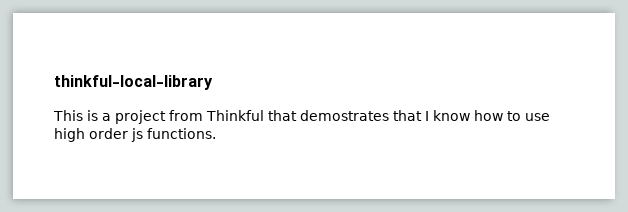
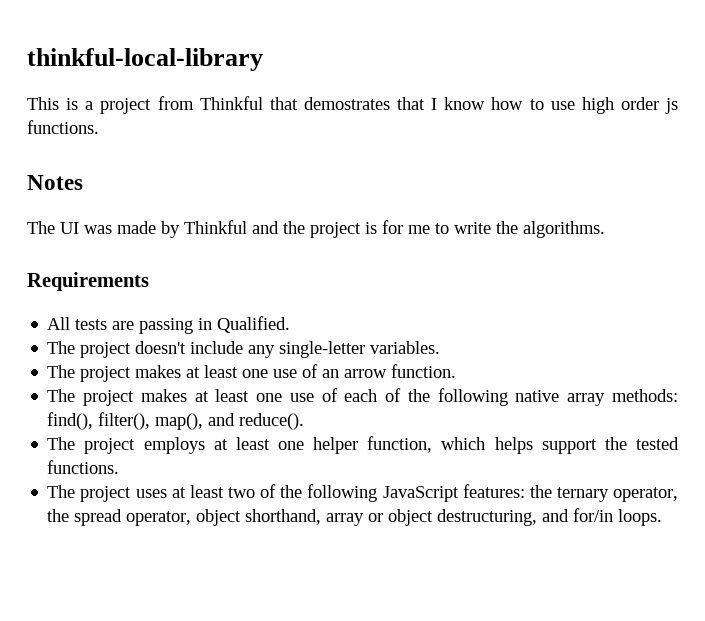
+ Notes
+ The UI was made by Thinkful and the project is for me to write the algorithms.
+ Requirements
+ All tests are passing in Qualified.
+ The project doesn't include any single-letter variables.
+ The project makes at least one use of an arrow function.
+ The project makes at least one use of each of the following native array methods: find(), filter(), map(), and reduce().
+ The project employs at least one helper function, which helps support the tested functions.
+ The project uses at least two of the following JavaScript features: the ternary operator, the spread operator, object shorthand, array or object destructuring, and for/in loops.

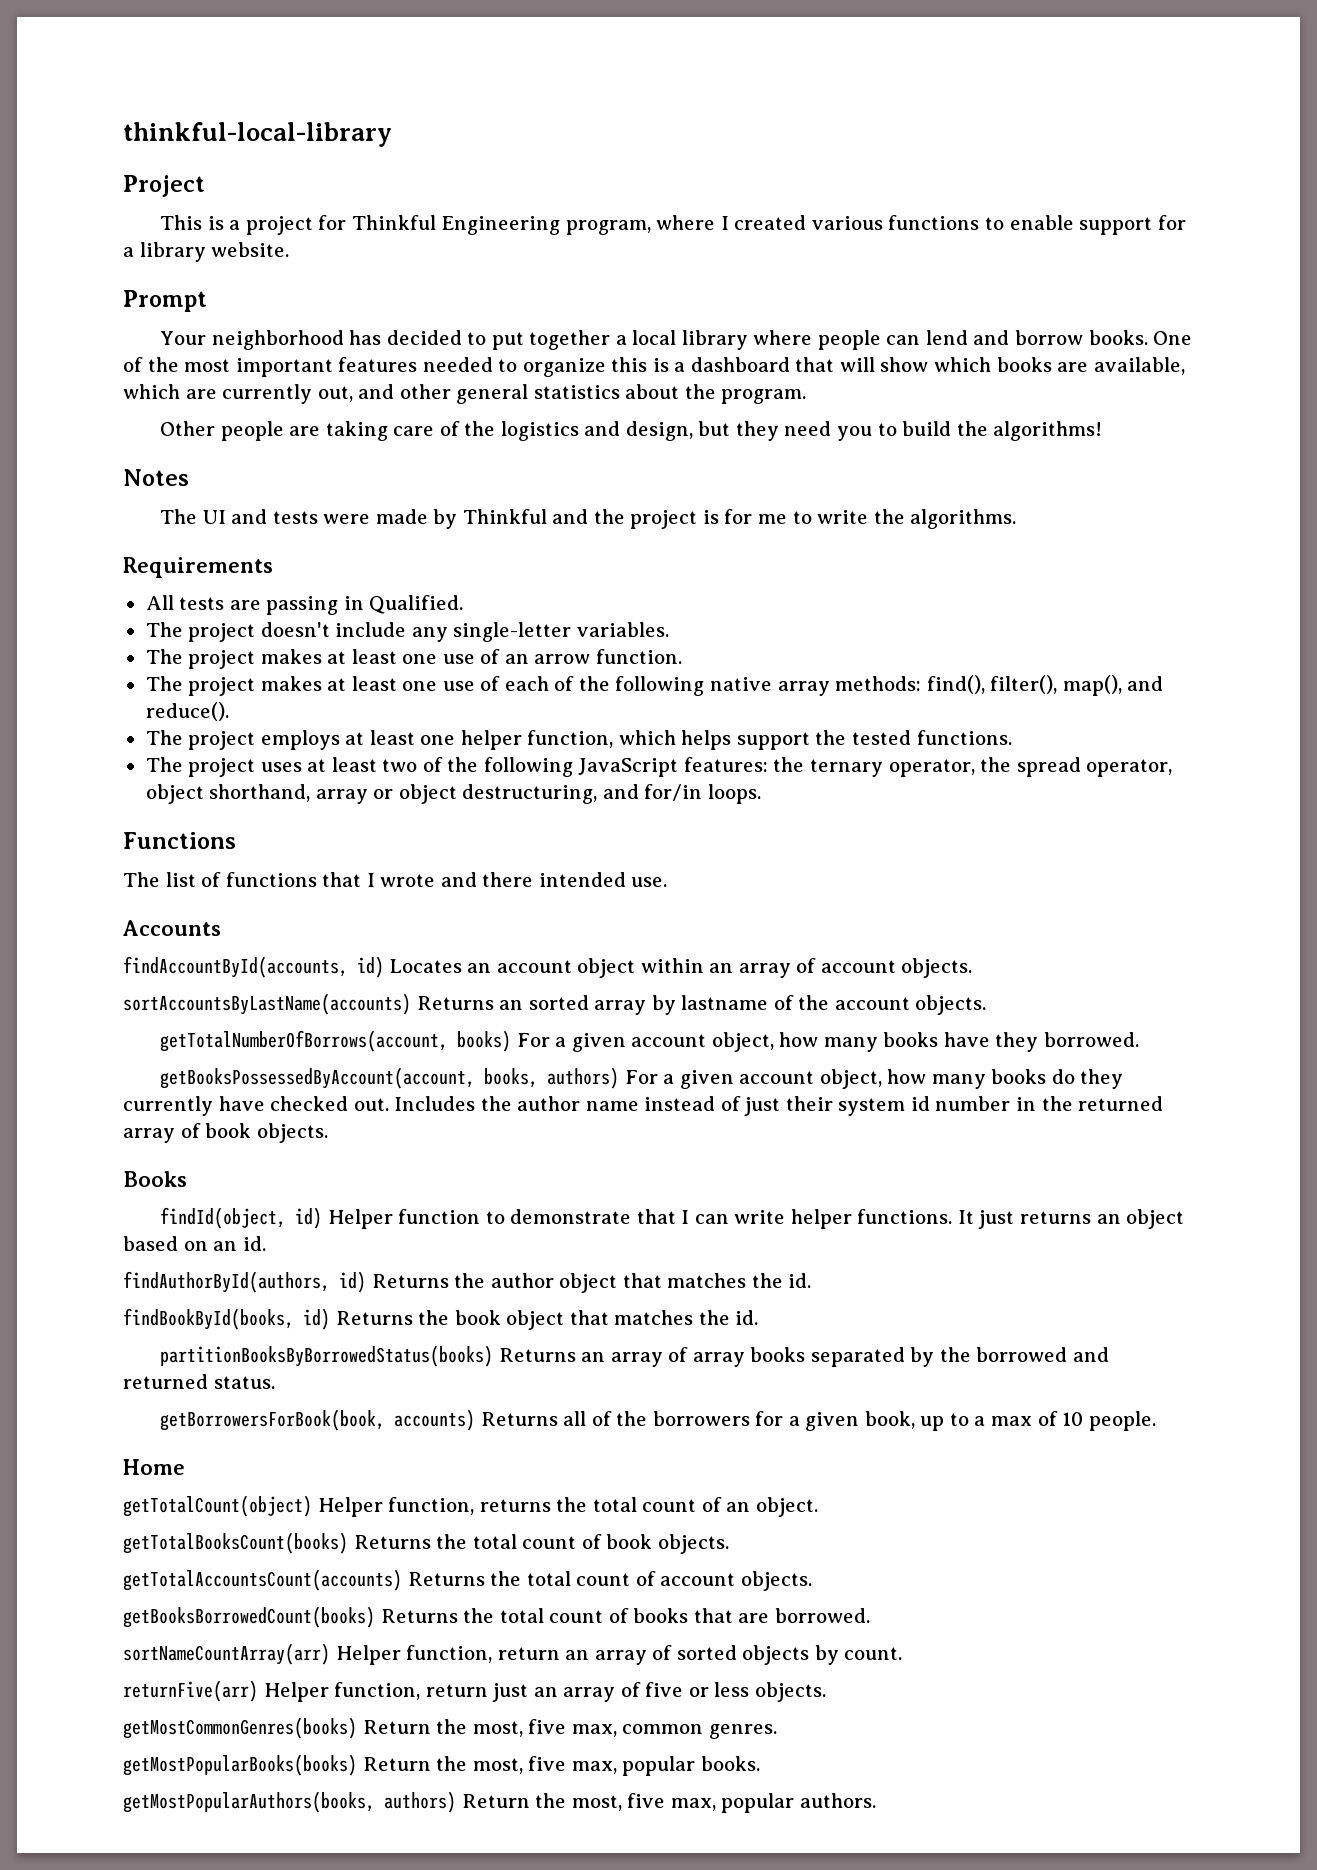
+ Project
- This is a project from Thinkful that demostrates that I know how to use high order js functions.
+ This is a project for Thinkful Engineering program, where I created various functions to enable support for a library website.
+ Prompt
+ Your neighborhood has decided to put together a local library where people can lend and borrow books. One of the most important features needed to organize this is a dashboard that will show which books are available, which are currently out, and other general statistics about the program.
+ Other people are taking care of the logistics and design, but they need you to build the algorithms!
- The UI was made by Thinkful and the project is for me to write the algorithms.
+ The UI and tests were made by Thinkful and the project is for me to write the algorithms.
+ Functions
+ The list of functions that I wrote and there intended use.
+ Accounts
+ findAccountById(accounts, id) Locates an account object within an array of account objects.
+ sortAccountsByLastName(accounts) Returns an sorted array by lastname of the account objects.
+ getTotalNumberOfBorrows(account, books) For a given account object, how many books have they borrowed.
+ getBooksPossessedByAccount(account, books, authors) For a given account object, how many books do they currently have checked out. Includes the author name instead of just their system id number in the returned array of book objects.
+ Books
+ findId(object, id) Helper function to demonstrate that I can write helper functions. It just returns an object based on an id.
+ findAuthorById(authors, id) Returns the author object that matches the id.
+ findBookById(books, id) Returns the book object that matches the id.
+ partitionBooksByBorrowedStatus(books) Returns an array of array books separated by the borrowed and returned status.
+ getBorrowersForBook(book, accounts) Returns all of the borrowers for a given book, up to a max of 10 people.
+ Home
+ getTotalCount(object) Helper function, returns the total count of an object.
+ getTotalBooksCount(books) Returns the total count of book objects.
+ getTotalAccountsCount(accounts) Returns the total count of account objects.
+ getBooksBorrowedCount(books) Returns the total count of books that are borrowed.
+ sortNameCountArray(arr) Helper function, return an array of sorted objects by count.
+ returnFive(arr) Helper function, return just an array of five or less objects.
+ getMostCommonGenres(books) Return the most, five max, common genres.
+ getMostPopularBooks(books) Return the most, five max, popular books.
+ getMostPopularAuthors(books, authors) Return the most, five max, popular authors.

